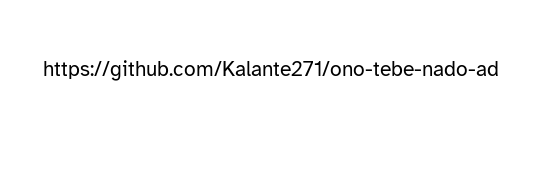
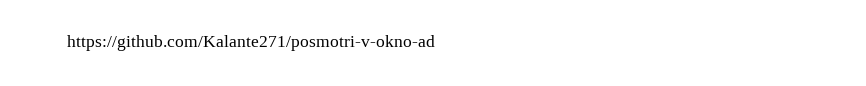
- https://github.com/Kalante271/ono-tebe-nado-ad
+ https://github.com/Kalante271/posmotri-v-okno-ad

